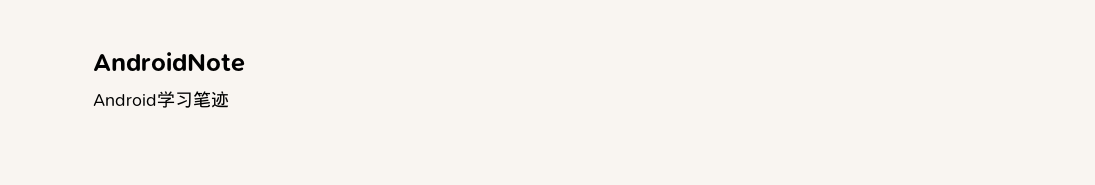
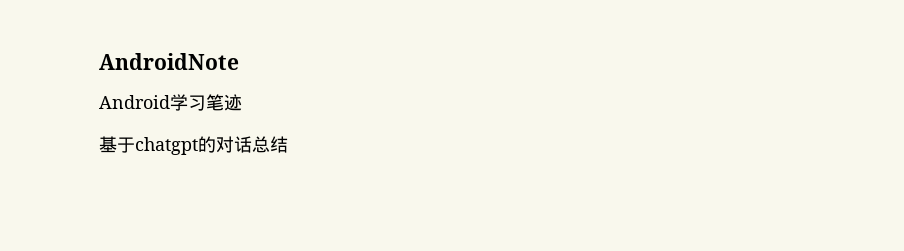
+ 基于chatgpt的对话总结

